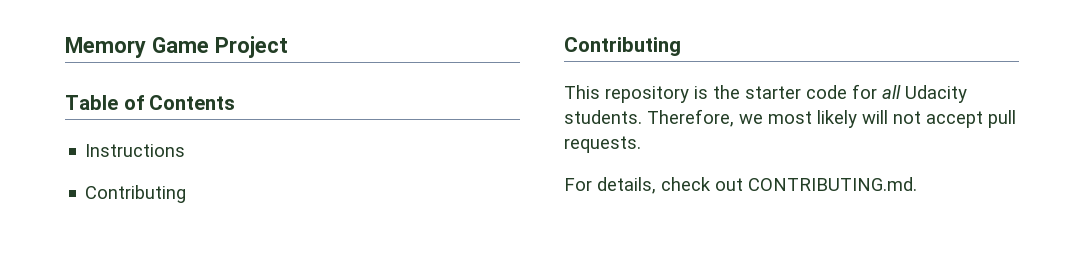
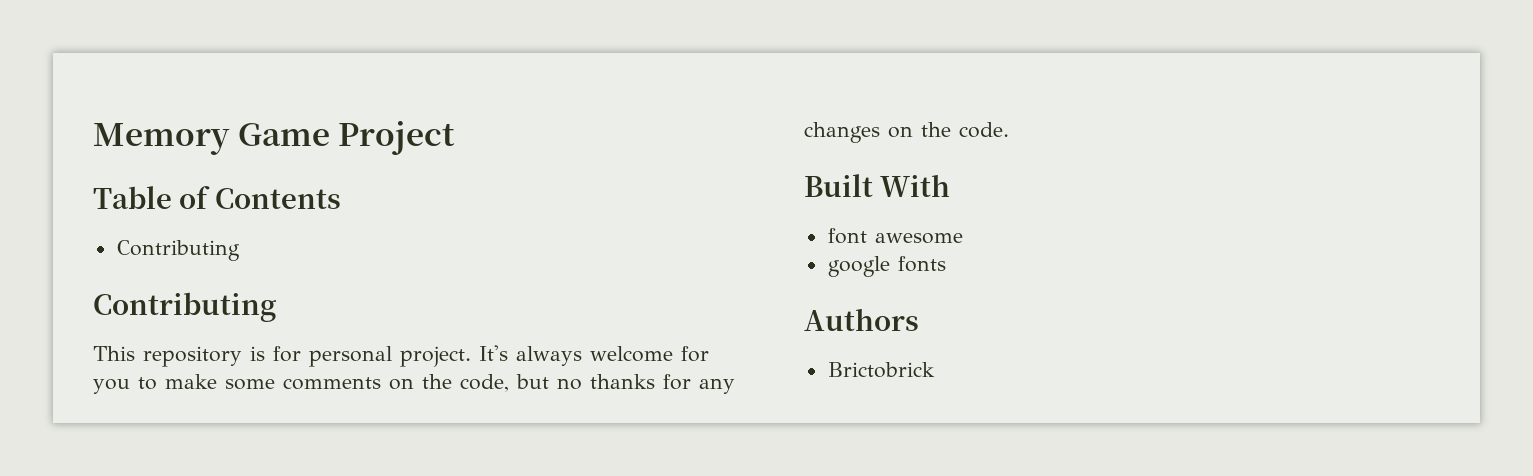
- Instructions
- This repository is the starter code for all Udacity students. Therefore, we most likely will not accept pull requests.
- For details, check out CONTRIBUTING.md.
+ This repository is for personal project. It's always welcome for you to make some comments on the code, but no thanks for any changes on the code.
+ Built With
+ font awesome
+ google fonts
+ Authors
+ Brictobrick

